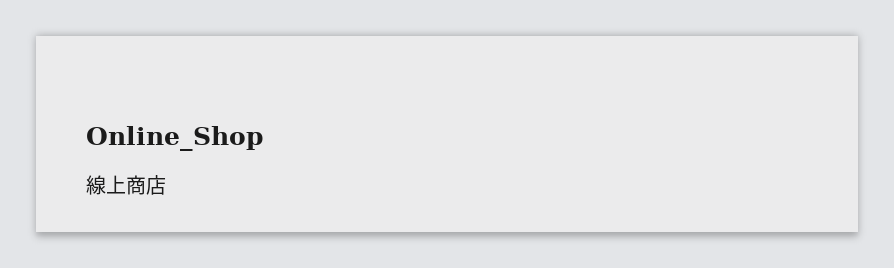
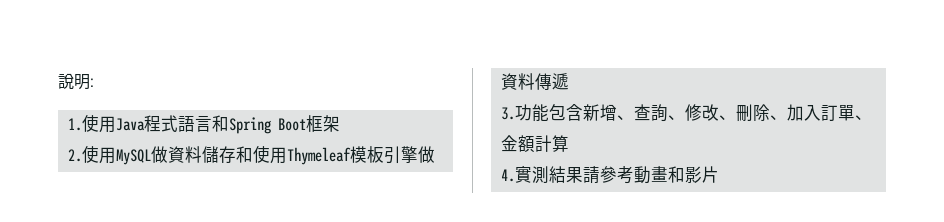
- Online_Shop
- 線上商店
+ 說明:
+ 1.使用Java程式語言和Spring Boot框架
+ 2.使用MySQL做資料儲存和使用Thymeleaf模板引擎做資料傳遞
+ 3.功能包含新增、查詢、修改、刪除、加入訂單、金額計算
+ 4.實測結果請參考動畫和影片

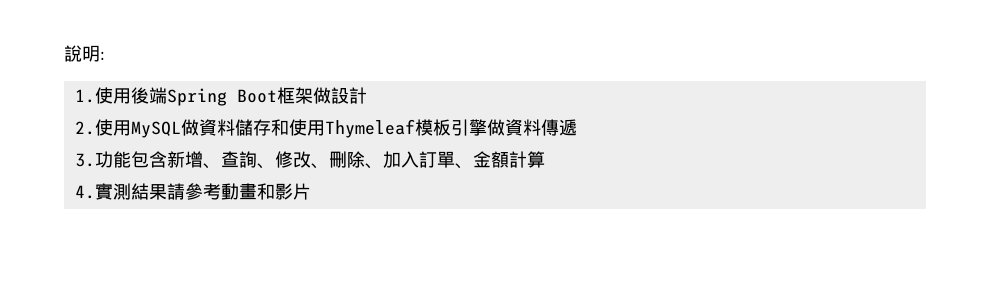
- 1.使用Java程式語言和Spring Boot框架
+ 1.使用後端Spring Boot框架做設計

